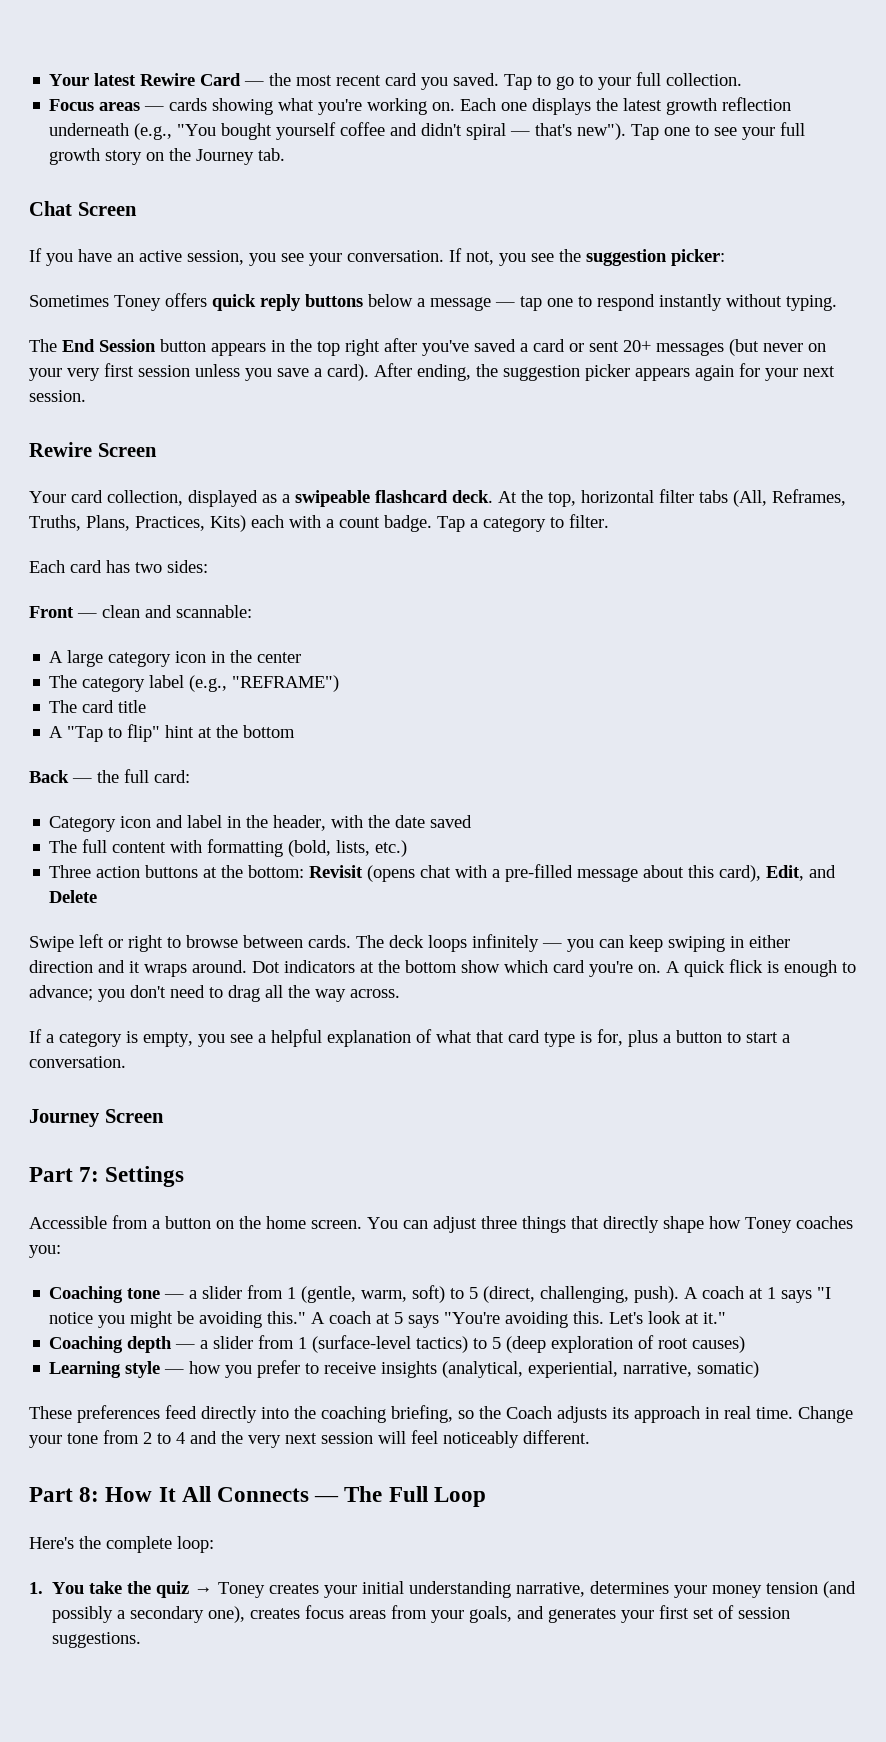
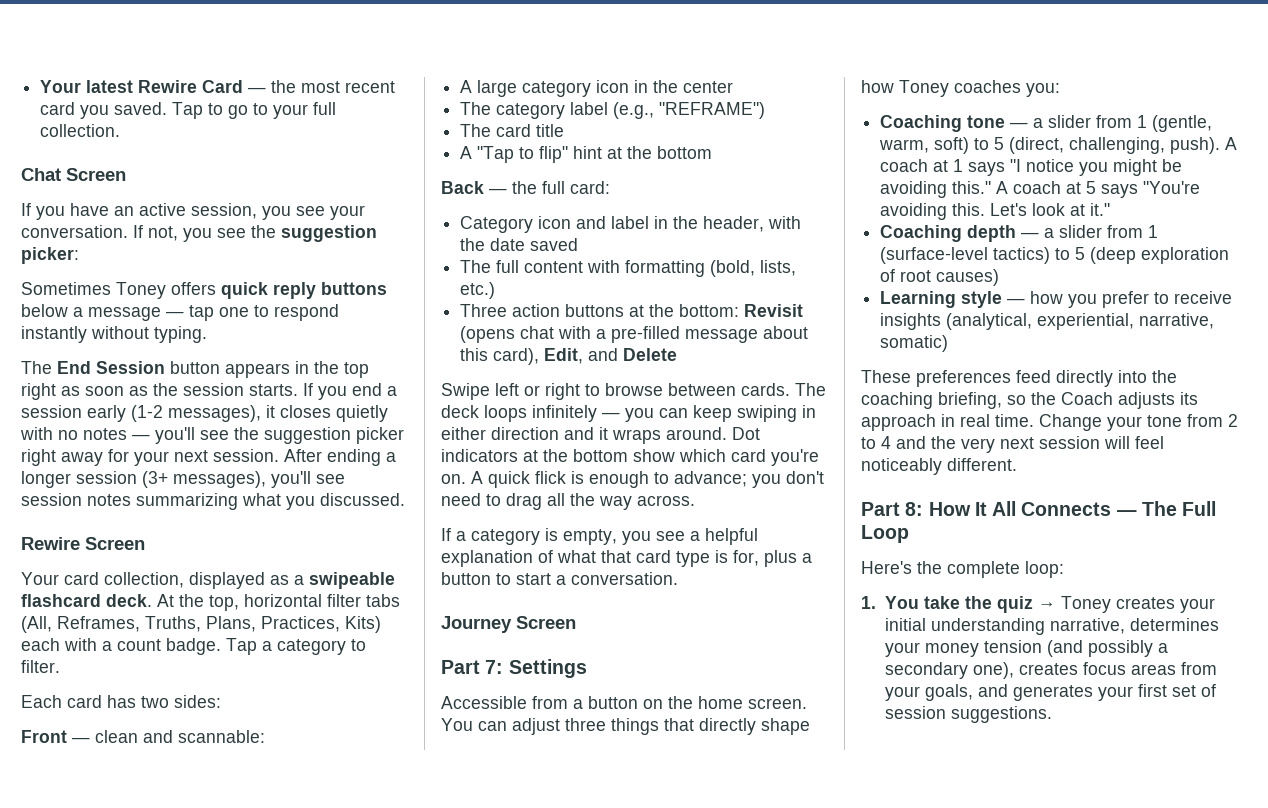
- Focus areas — cards showing what you're working on. Each one displays the latest growth reflection underneath (e.g., "You bought yourself coffee and didn't spiral — that's new"). Tap one to see your full growth story on the Journey tab.
- The End Session button appears in the top right after you've saved a card or sent 20+ messages (but never on your very first session unless you save a card). After ending, the suggestion picker appears again for your next session.
+ The End Session button appears in the top right as soon as the session starts. If you end a session early (1-2 messages), it closes quietly with no notes — you'll see the suggestion picker right away for your next session. After ending a longer session (3+ messages), you'll see session notes summarizing what you discussed.

